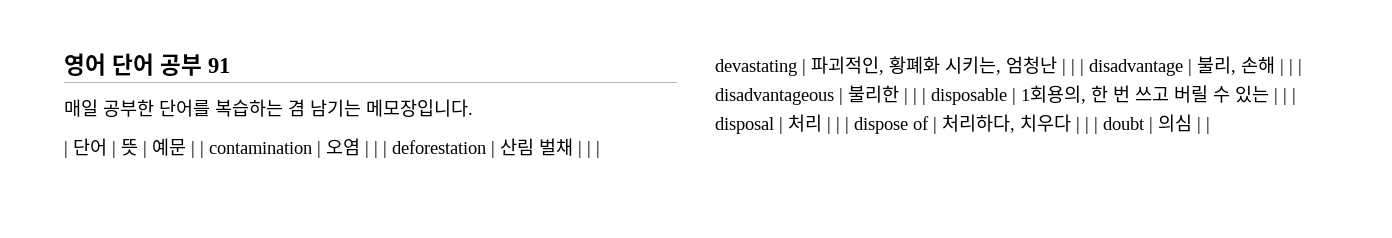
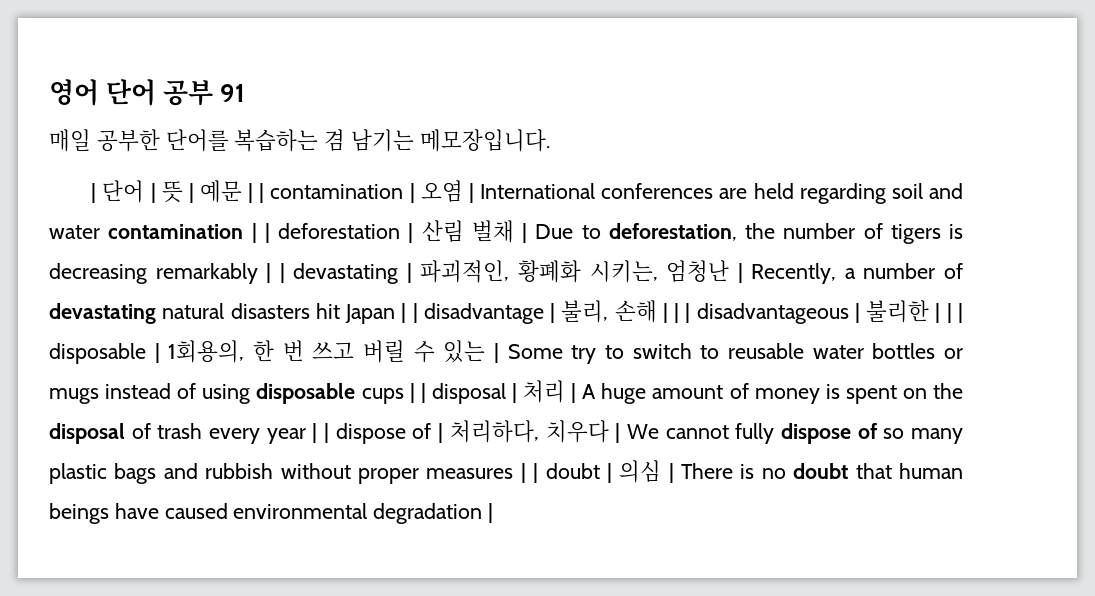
- | 단어 | 뜻 | 예문 | | contamination | 오염 | | | deforestation | 산림 벌채 | | | devastating | 파괴적인, 황폐화 시키는, 엄청난 | | | disadvantage | 불리, 손해 | | | disadvantageous | 불리한 | | | disposable | 1회용의, 한 번 쓰고 버릴 수 있는 | | | disposal | 처리 | | | dispose of | 처리하다, 치우다 | | | doubt | 의심 | |
+ | 단어 | 뜻 | 예문 | | contamination | 오염 | International conferences are held regarding soil and water contamination | | deforestation | 산림 벌채 | Due to deforestation, the number of tigers is decreasing remarkably | | devastating | 파괴적인, 황폐화 시키는, 엄청난 | Recently, a number of devastating natural disasters hit Japan | | disadvantage | 불리, 손해 | | | disadvantageous | 불리한 | | | disposable | 1회용의, 한 번 쓰고 버릴 수 있는 | Some try to switch to reusable water bottles or mugs instead of using disposable cups | | disposal | 처리 | A huge amount of money is spent on the disposal of trash every year | | dispose of | 처리하다, 치우다 | We cannot fully dispose of so many plastic bags and rubbish without proper measures | | doubt | 의심 | There is no doubt that human beings have caused environmental degradation |

